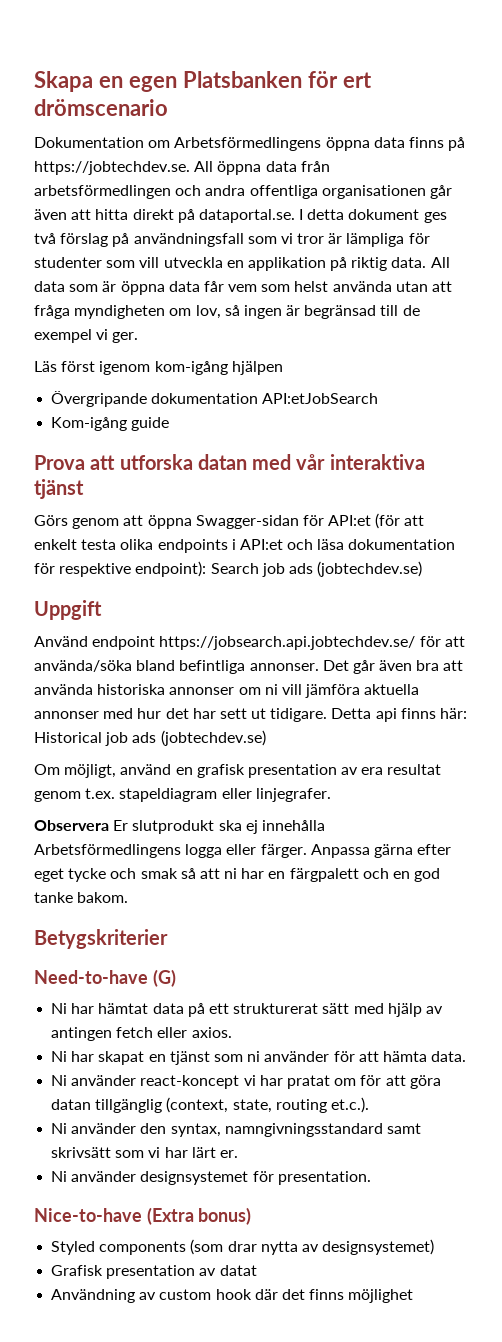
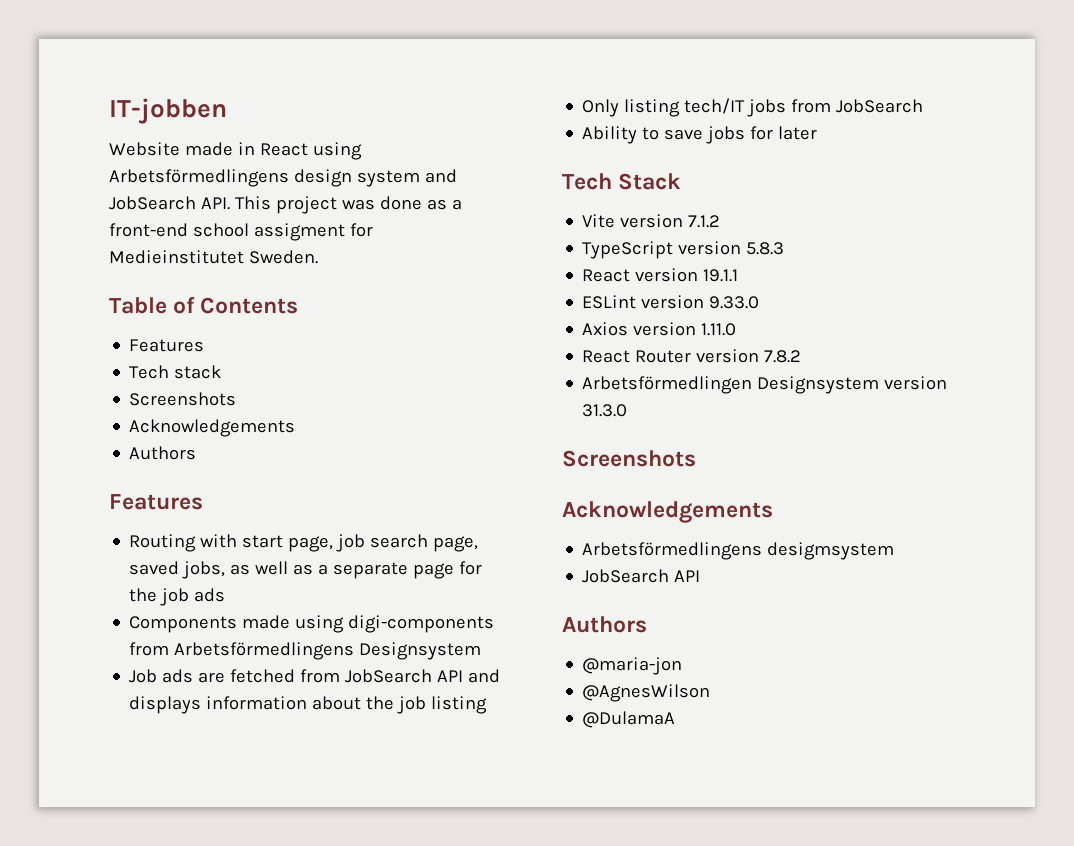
- Skapa en egen Platsbanken för ert drömscenario
- Dokumentation om Arbetsförmedlingens öppna data finns på https://jobtechdev.se. All öppna data från arbetsförmedlingen och andra offentliga organisationen går även att hitta direkt på dataportal.se. I detta dokument ges två förslag på användningsfall som vi tror är lämpliga för studenter som vill utveckla en applikation på riktig data. All data som är öppna data får vem som helst använda utan att fråga myndigheten om lov, så ingen är begränsad till de exempel vi ger.
- Läs först igenom kom-igång hjälpen
- Övergripande dokumentation API:etJobSearch
- Kom-igång guide
- Prova att utforska datan med vår interaktiva tjänst
- Görs genom att öppna Swagger-sidan för API:et (för att enkelt testa olika endpoints i API:et och läsa dokumentation för respektive endpoint): Search job ads (jobtechdev.se)
- Uppgift
- Använd endpoint https://jobsearch.api.jobtechdev.se/ för att använda/söka bland befintliga annonser. Det går även bra att använda historiska annonser om ni vill jämföra aktuella annonser med hur det har sett ut tidigare. Detta api finns här: Historical job ads (jobtechdev.se)
- Om möjligt, använd en grafisk presentation av era resultat genom t.ex. stapeldiagram eller linjegrafer.
- Observera Er slutprodukt ska ej innehålla Arbetsförmedlingens logga eller färger. Anpassa gärna efter eget tycke och smak så att ni har en färgpalett och en god tanke bakom.
- Betygskriterier
- Need-to-have (G)
- Ni har hämtat data på ett strukturerat sätt med hjälp av antingen fetch eller axios.
- Ni har skapat en tjänst som ni använder för att hämta data.
- Ni använder react-koncept vi har pratat om för att göra datan tillgänglig (context, state, routing et.c.).
- Ni använder den syntax, namngivningsstandard samt skrivsätt som vi har lärt er.
- Ni använder designsystemet för presentation.
- Nice-to-have (Extra bonus)
- Styled components (som drar nytta av designsystemet)
- Grafisk presentation av datat
- Användning av custom hook där det finns möjlighet
+ IT-jobben
+ Website made in React using Arbetsförmedlingens design system and JobSearch API. This project was done as a front-end school assigment for Medieinstitutet Sweden.
+ Table of Contents
+ Features
+ Tech stack
+ Screenshots
+ Acknowledgements
+ Authors
+ Features
+ Routing with start page, job search page, saved jobs, as well as a separate page for the job ads
+ Components made using digi-components from Arbetsförmedlingens Designsystem
+ Job ads are fetched from JobSearch API and displays information about the job listing
+ Only listing tech/IT jobs from JobSearch
+ Ability to save jobs for later
+ Tech Stack
+ Vite version 7.1.2
+ TypeScript version 5.8.3
+ React version 19.1.1
+ ESLint version 9.33.0
+ Axios version 1.11.0
+ React Router version 7.8.2
+ Arbetsförmedlingen Designsystem version 31.3.0
+ Screenshots
+ Acknowledgements
+ Arbetsförmedlingens desigmsystem
+ JobSearch API
+ Authors
+ @maria-jon
+ @AgnesWilson
+ @DulamaA

